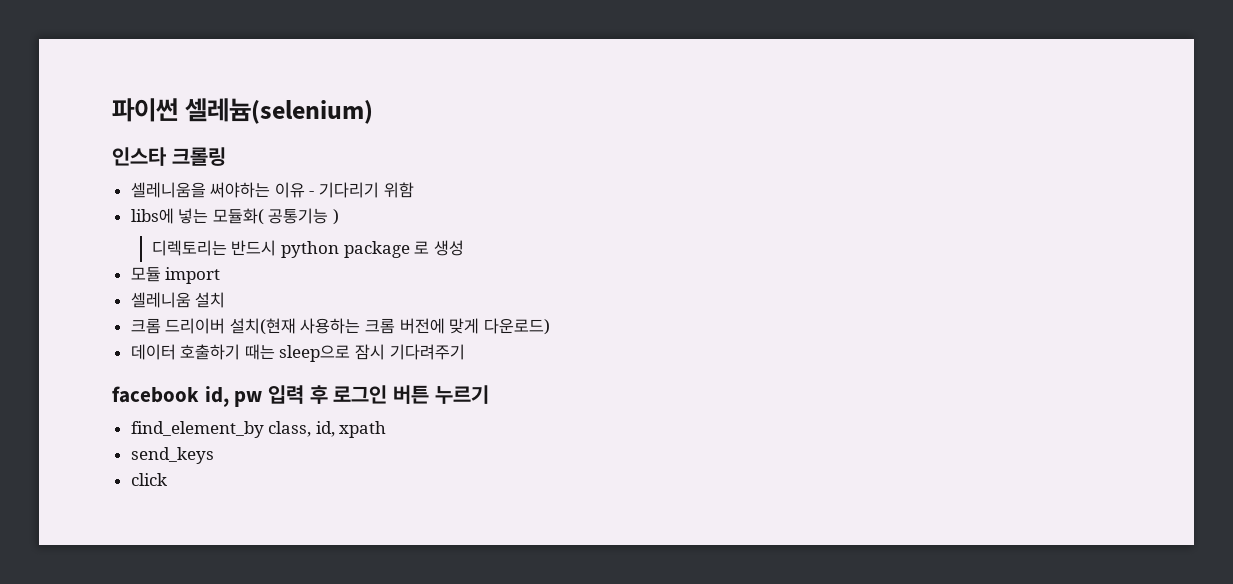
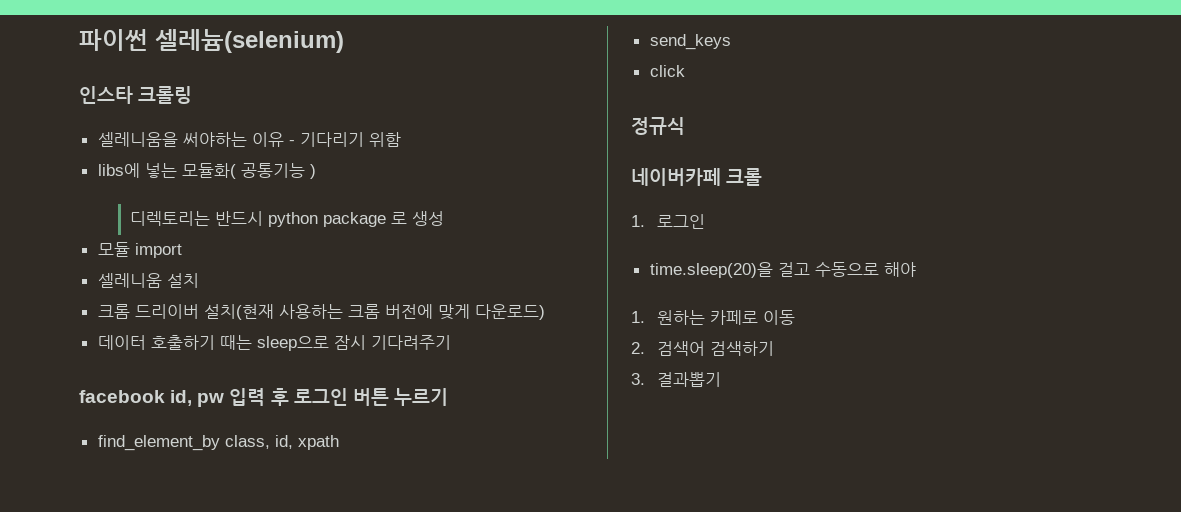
+ 정규식
+ 네이버카페 크롤
+ 1. 로그인
+ time.sleep(20)을 걸고 수동으로 해야
+ 1. 원하는 카페로 이동
+ 2. 검색어 검색하기
+ 3. 결과뽑기

